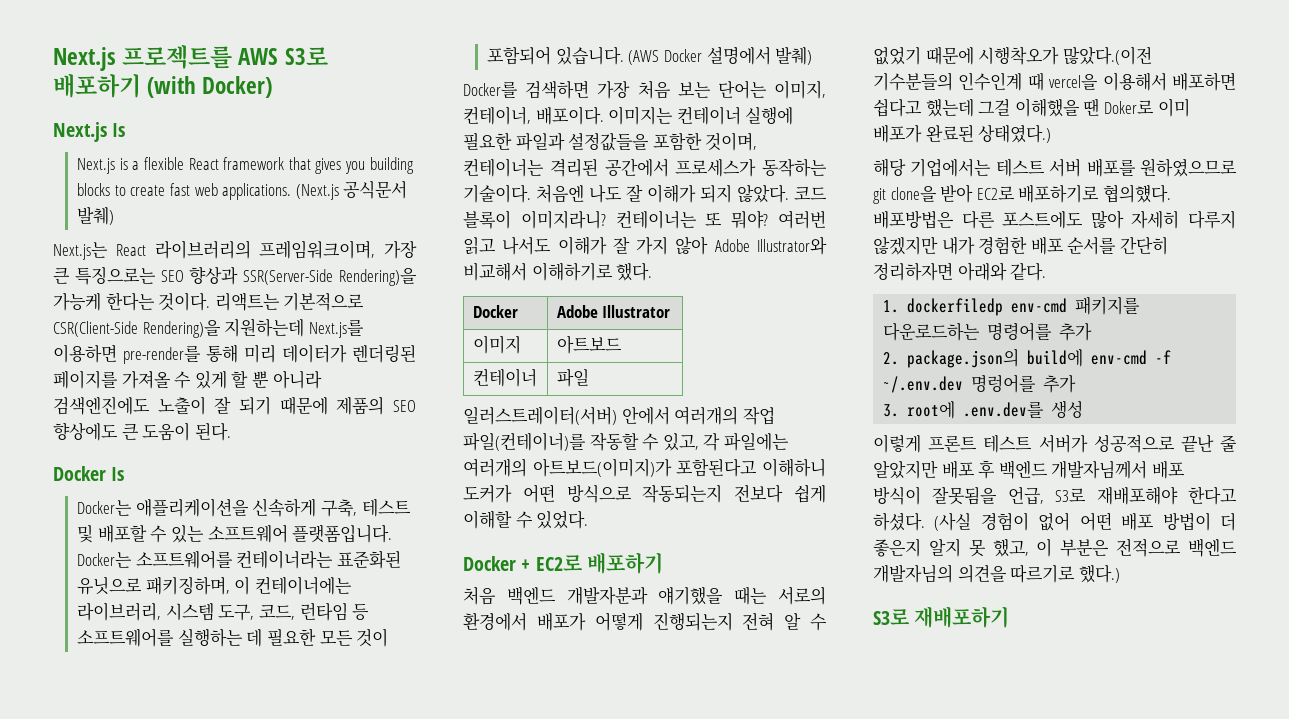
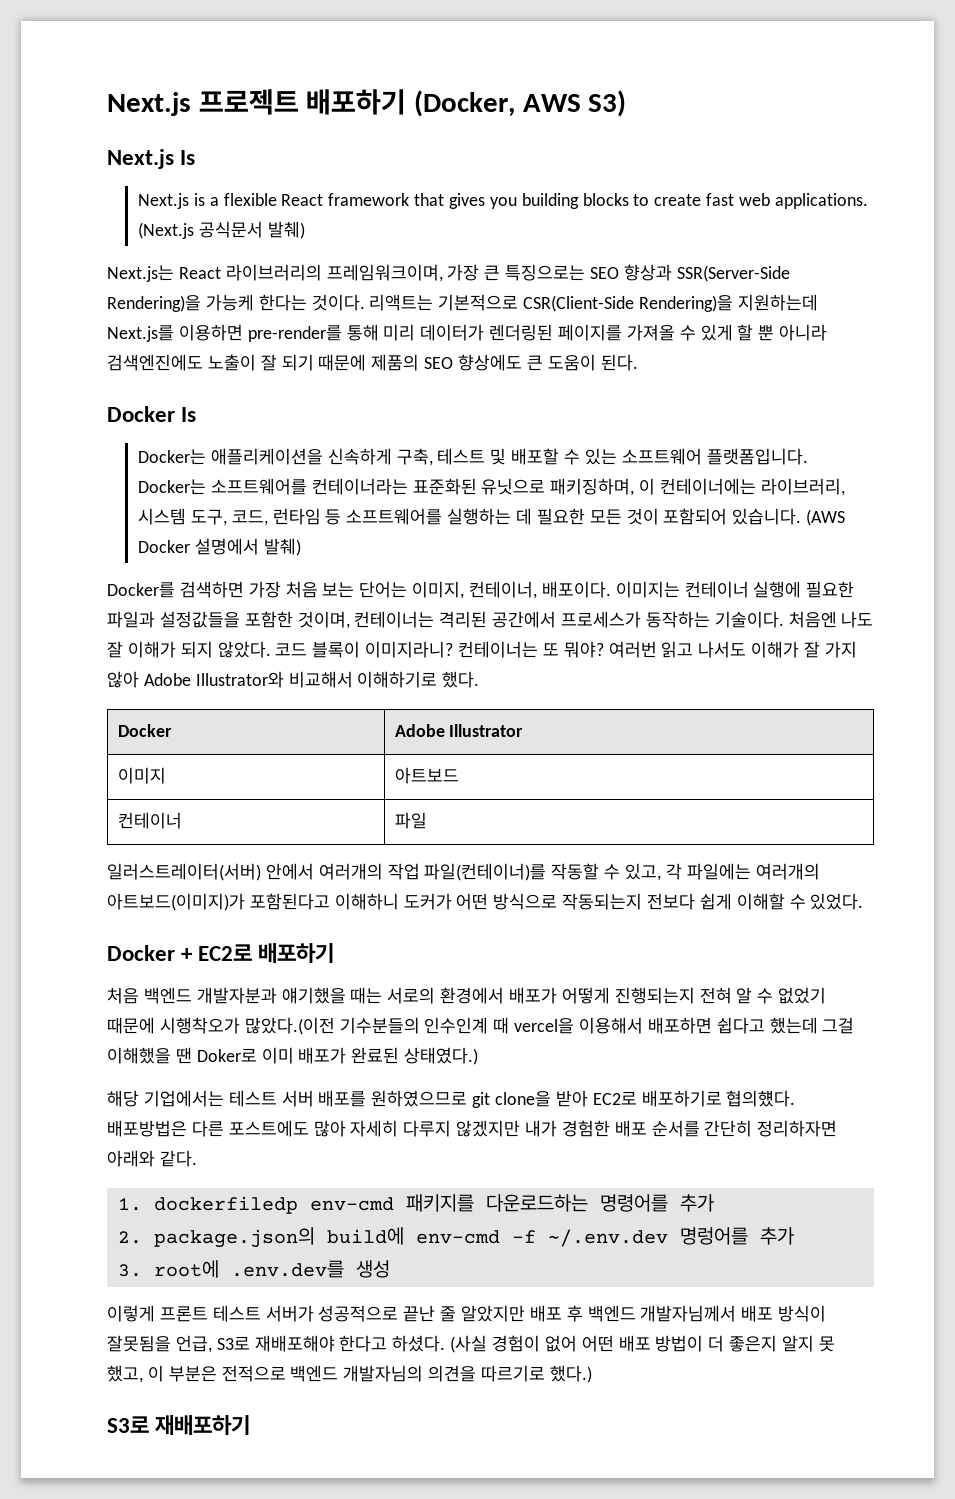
- Next.js 프로젝트를 AWS S3로 배포하기 (with Docker)
+ Next.js 프로젝트 배포하기 (Docker, AWS S3)

